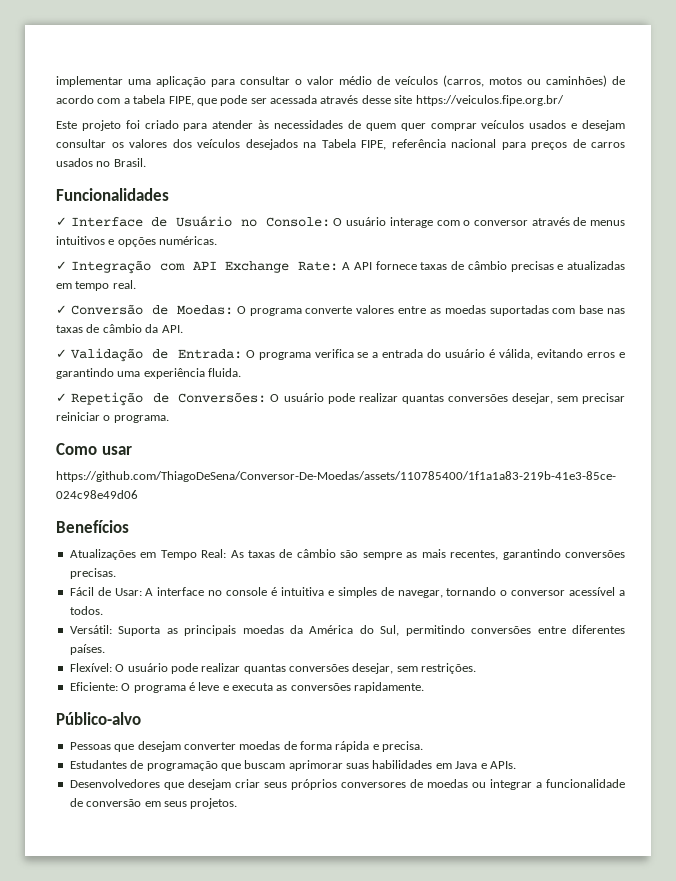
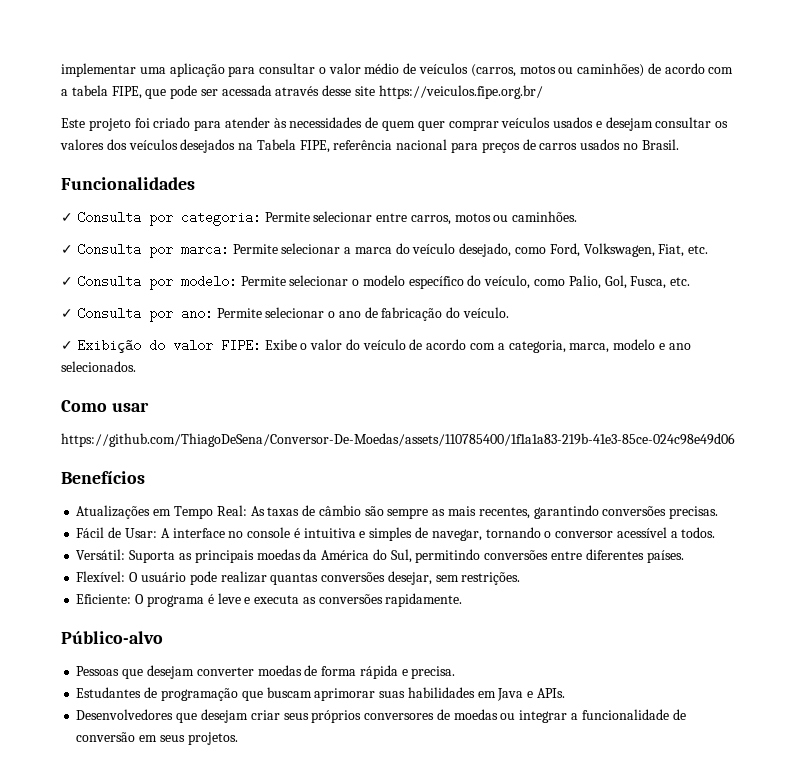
- ✓ Interface de Usuário no Console: O usuário interage com o conversor através de menus intuitivos e opções numéricas.
- ✓ Integração com API Exchange Rate: A API fornece taxas de câmbio precisas e atualizadas em tempo real.
- ✓ Conversão de Moedas: O programa converte valores entre as moedas suportadas com base nas taxas de câmbio da API.
- ✓ Validação de Entrada: O programa verifica se a entrada do usuário é válida, evitando erros e garantindo uma experiência fluida.
- ✓ Repetição de Conversões: O usuário pode realizar quantas conversões desejar, sem precisar reiniciar o programa.
+ ✓ Consulta por categoria: Permite selecionar entre carros, motos ou caminhões.
+ ✓ Consulta por marca: Permite selecionar a marca do veículo desejado, como Ford, Volkswagen, Fiat, etc.
+ ✓ Consulta por modelo: Permite selecionar o modelo específico do veículo, como Palio, Gol, Fusca, etc.
+ ✓ Consulta por ano: Permite selecionar o ano de fabricação do veículo.
+ ✓ Exibição do valor FIPE: Exibe o valor do veículo de acordo com a categoria, marca, modelo e ano selecionados.

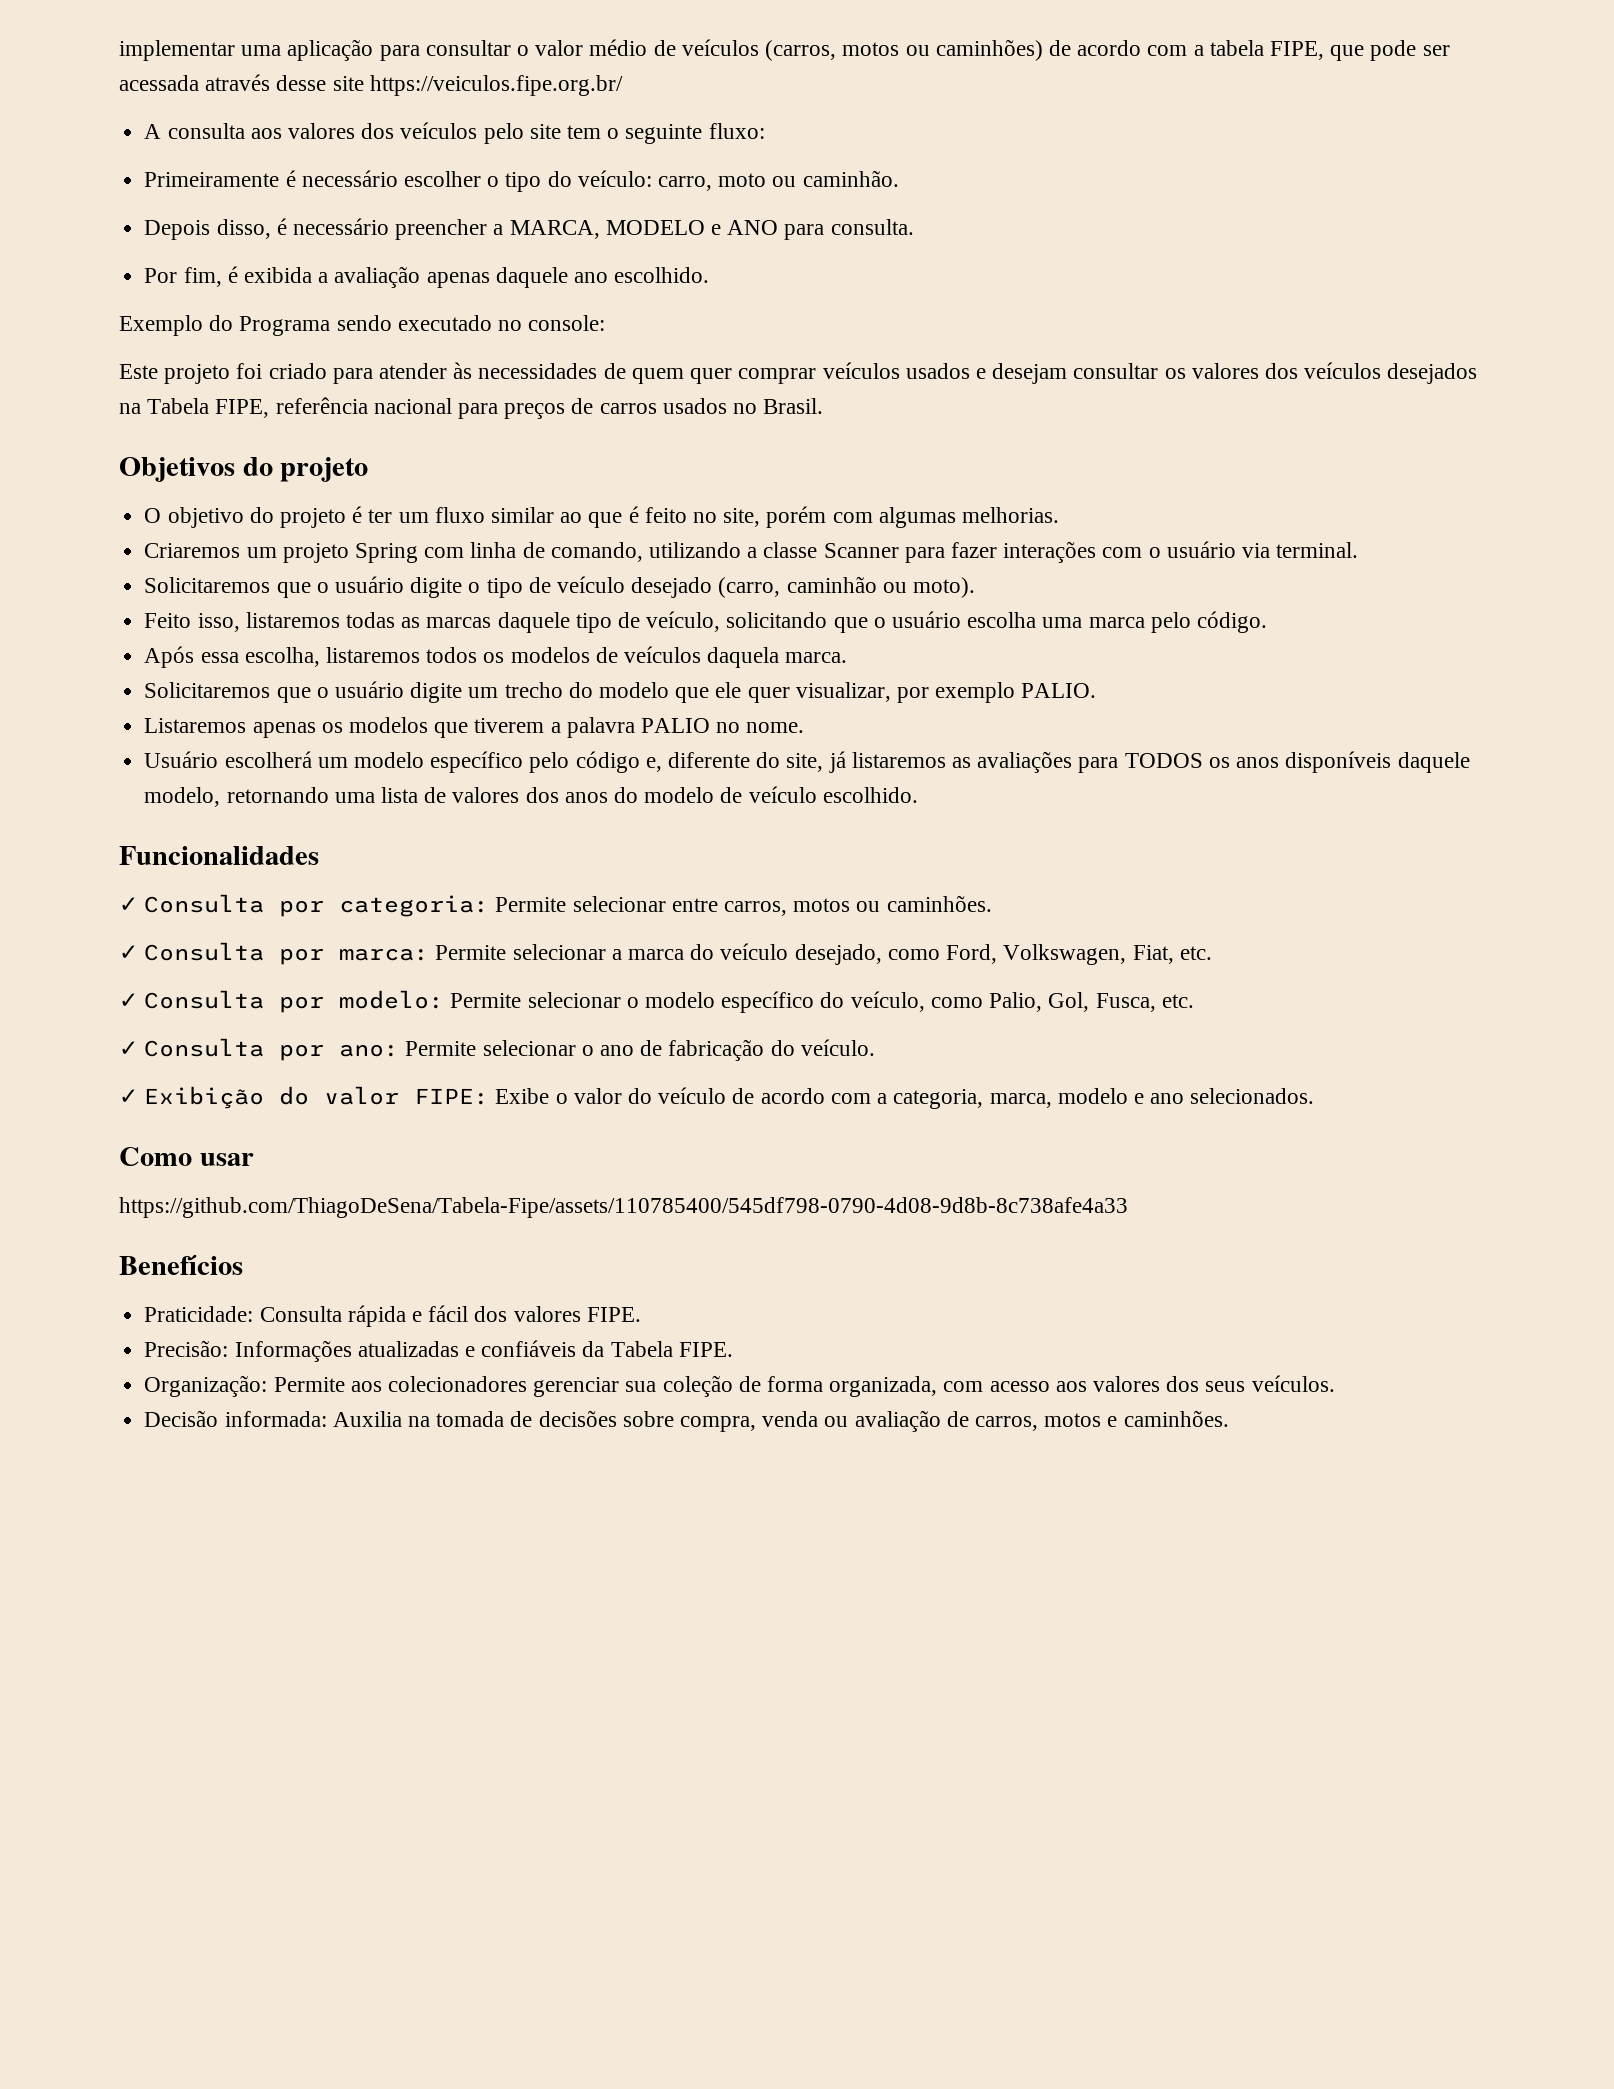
+ A consulta aos valores dos veículos pelo site tem o seguinte fluxo:
+ Primeiramente é necessário escolher o tipo do veículo: carro, moto ou caminhão.
+ Depois disso, é necessário preencher a MARCA, MODELO e ANO para consulta.
+ Por fim, é exibida a avaliação apenas daquele ano escolhido.
+ Exemplo do Programa sendo executado no console:
+ Objetivos do projeto
+ O objetivo do projeto é ter um fluxo similar ao que é feito no site, porém com algumas melhorias.
+ Criaremos um projeto Spring com linha de comando, utilizando a classe Scanner para fazer interações com o usuário via terminal.
+ Solicitaremos que o usuário digite o tipo de veículo desejado (carro, caminhão ou moto).
+ Feito isso, listaremos todas as marcas daquele tipo de veículo, solicitando que o usuário escolha uma marca pelo código.
+ Após essa escolha, listaremos todos os modelos de veículos daquela marca.
+ Solicitaremos que o usuário digite um trecho do modelo que ele quer visualizar, por exemplo PALIO.
+ Listaremos apenas os modelos que tiverem a palavra PALIO no nome.
+ Usuário escolherá um modelo específico pelo código e, diferente do site, já listaremos as avaliações para TODOS os anos disponíveis daquele modelo, retornando uma lista de valores dos anos do modelo de veículo escolhido.
- https://github.com/ThiagoDeSena/Conversor-De-Moedas/assets/110785400/1f1a1a83-219b-41e3-85ce-024c98e49d06
+ https://github.com/ThiagoDeSena/Tabela-Fipe/assets/110785400/545df798-0790-4d08-9d8b-8c738afe4a33
- Atualizações em Tempo Real: As taxas de câmbio são sempre as mais recentes, garantindo conversões precisas.
- Fácil de Usar: A interface no console é intuitiva e simples de navegar, tornando o conversor acessível a todos.
- Versátil: Suporta as principais moedas da América do Sul, permitindo conversões entre diferentes países.
- Flexível: O usuário pode realizar quantas conversões desejar, sem restrições.
- Eficiente: O programa é leve e executa as conversões rapidamente.
- Público-alvo
- Pessoas que desejam converter moedas de forma rápida e precisa.
- Estudantes de programação que buscam aprimorar suas habilidades em Java e APIs.
- Desenvolvedores que desejam criar seus próprios conversores de moedas ou integrar a funcionalidade de conversão em seus projetos.
+ Praticidade: Consulta rápida e fácil dos valores FIPE.
+ Precisão: Informações atualizadas e confiáveis da Tabela FIPE.
+ Organização: Permite aos colecionadores gerenciar sua coleção de forma organizada, com acesso aos valores dos seus veículos.
+ Decisão informada: Auxilia na tomada de decisões sobre compra, venda ou avaliação de carros, motos e caminhões.

